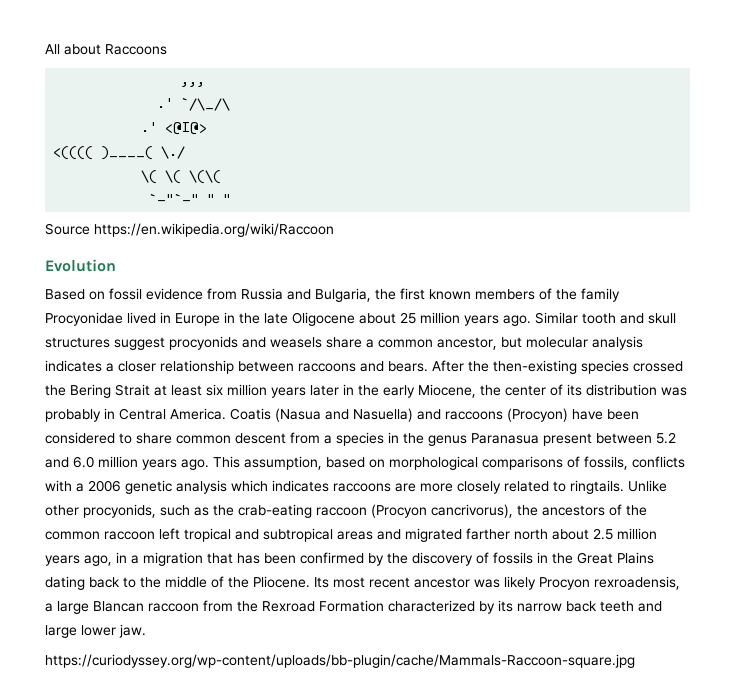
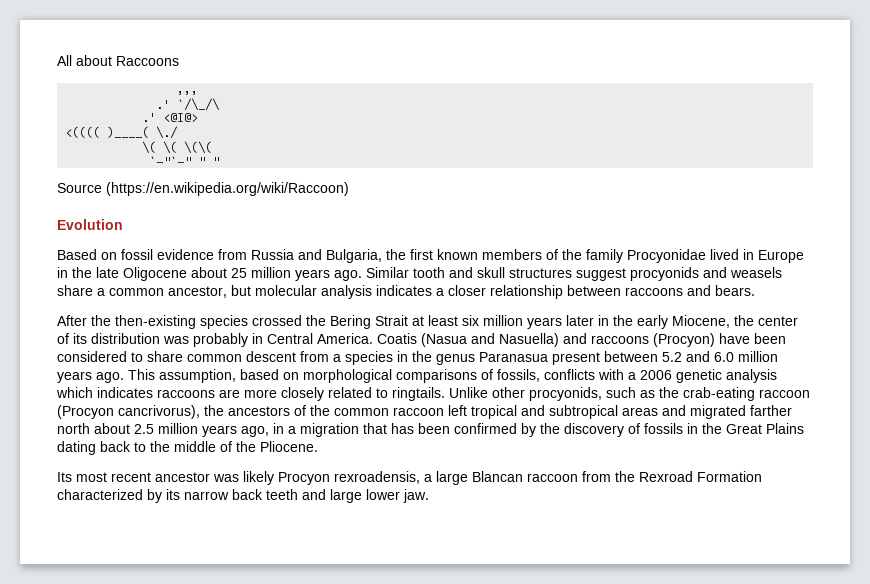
- Source https://en.wikipedia.org/wiki/Raccoon
+ Source (https://en.wikipedia.org/wiki/Raccoon)
- Similar tooth and skull structures suggest procyonids and weasels share a common ancestor, but molecular analysis indicates a closer relationship between raccoons and bears. After the then-existing species crossed the Bering Strait at least six million years later in the early Miocene, the center of its distribution was probably in Central America.
+ Similar tooth and skull structures suggest procyonids and weasels share a common ancestor, but molecular analysis indicates a closer relationship between raccoons and bears.
+ After the then-existing species crossed the Bering Strait at least six million years later in the early Miocene, the center of its distribution was probably in Central America.
- Unlike other procyonids, such as the crab-eating raccoon (Procyon cancrivorus), the ancestors of the common raccoon left tropical and subtropical areas and migrated farther north about 2.5 million years ago, in a migration that has been confirmed by the discovery of fossils in the Great Plains dating back to the middle of the Pliocene. Its most recent ancestor was likely Procyon rexroadensis, a large Blancan raccoon from the Rexroad Formation characterized by its narrow back teeth and large lower jaw.
+ Unlike other procyonids, such as the crab-eating raccoon (Procyon cancrivorus), the ancestors of the common raccoon left tropical and subtropical areas and migrated farther north about 2.5 million years ago, in a migration that has been confirmed by the discovery of fossils in the Great Plains dating back to the middle of the Pliocene.
+ Its most recent ancestor was likely Procyon rexroadensis, a large Blancan raccoon from the Rexroad Formation characterized by its narrow back teeth and large lower jaw.
- https://curiodyssey.org/wp-content/uploads/bb-plugin/cache/Mammals-Raccoon-square.jpg

